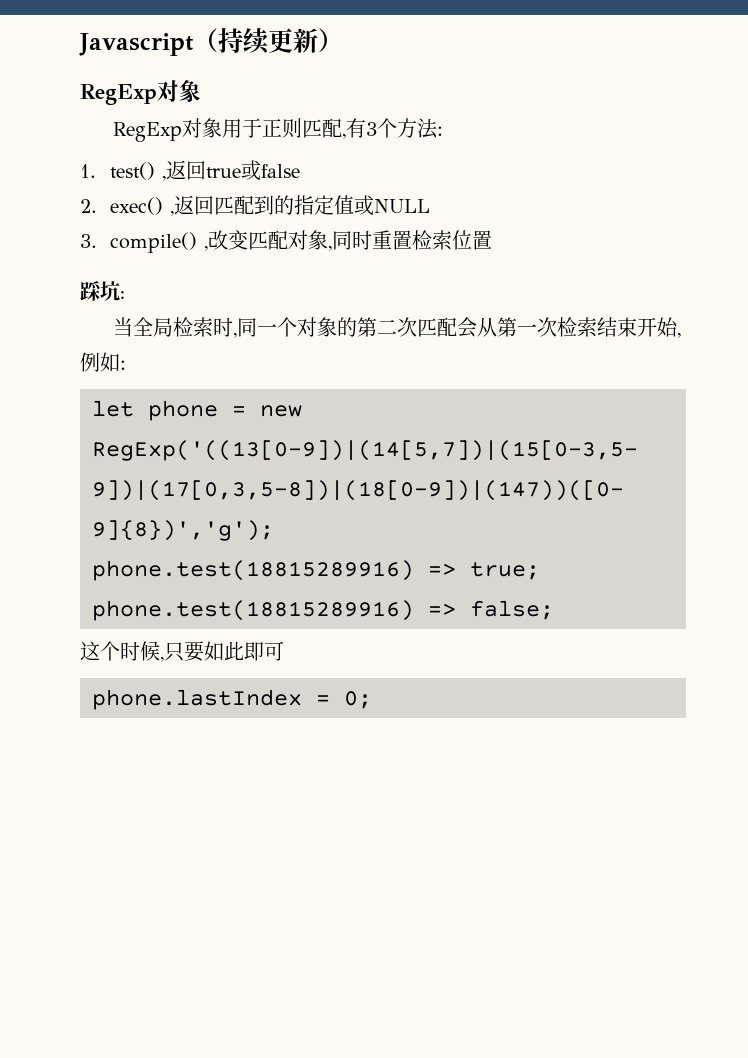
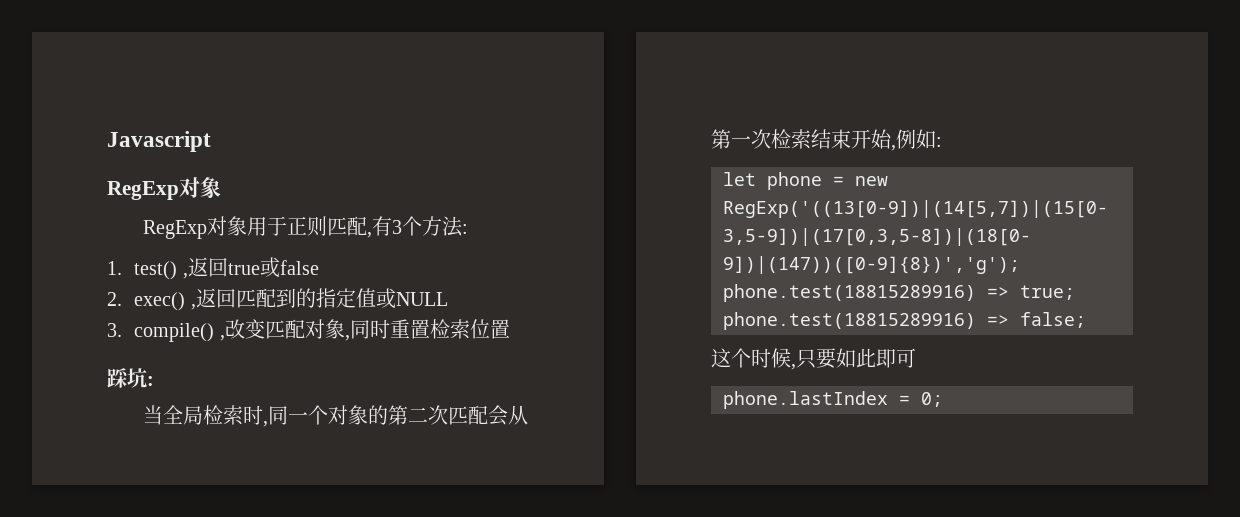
- Javascript（持续更新）
+ Javascript

